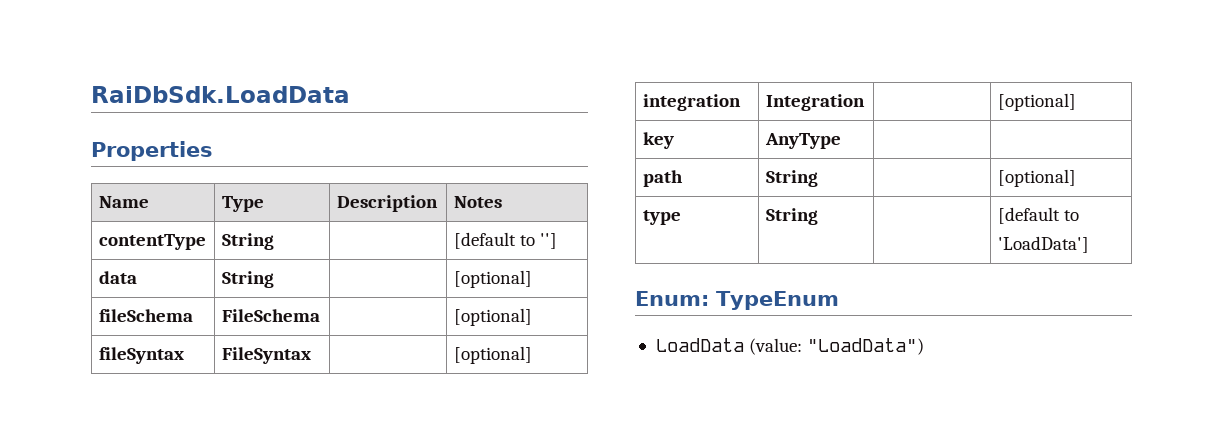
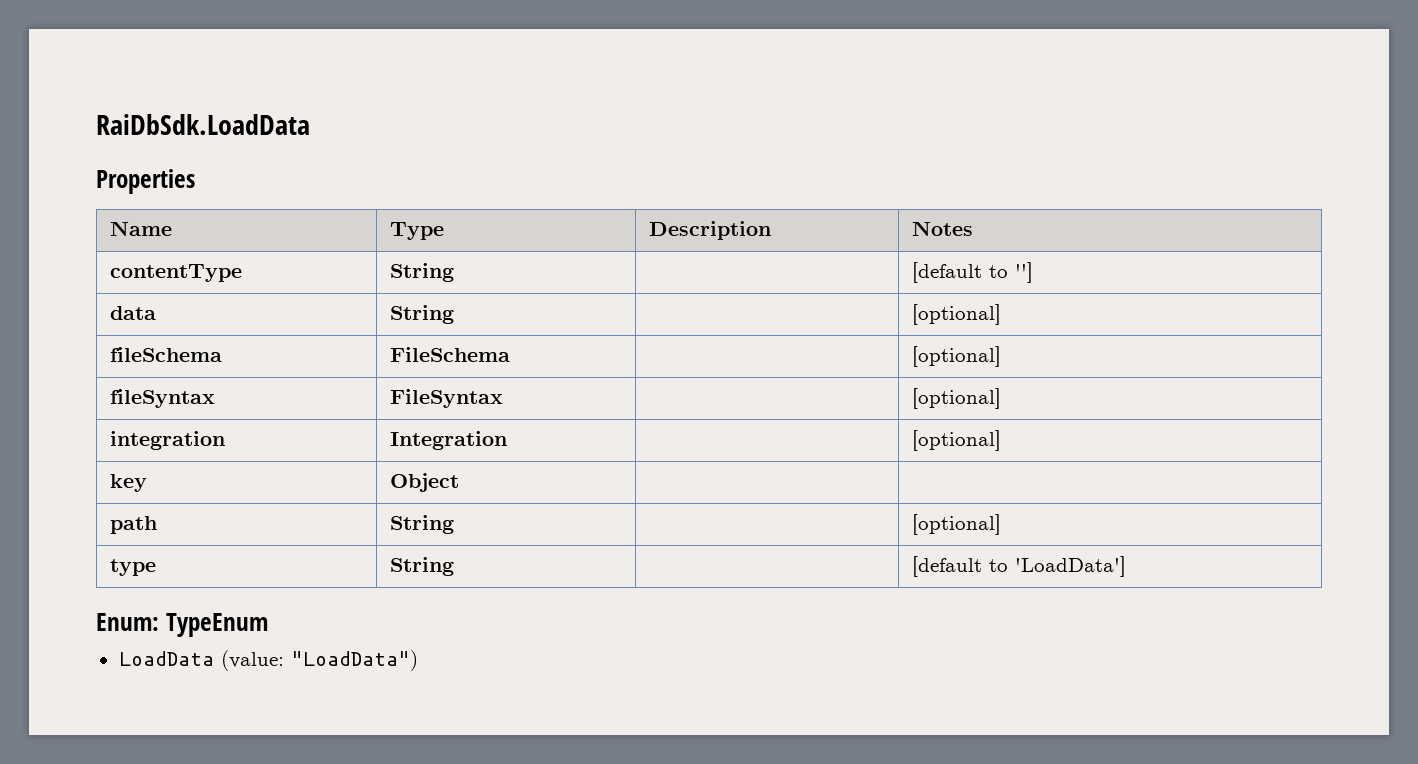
- key | AnyType | |
+ key | Object | |

